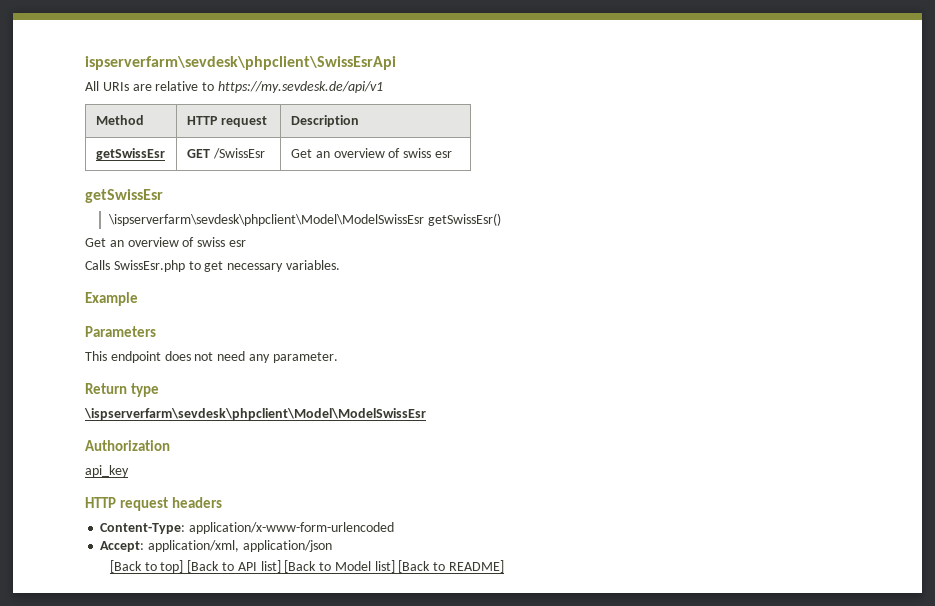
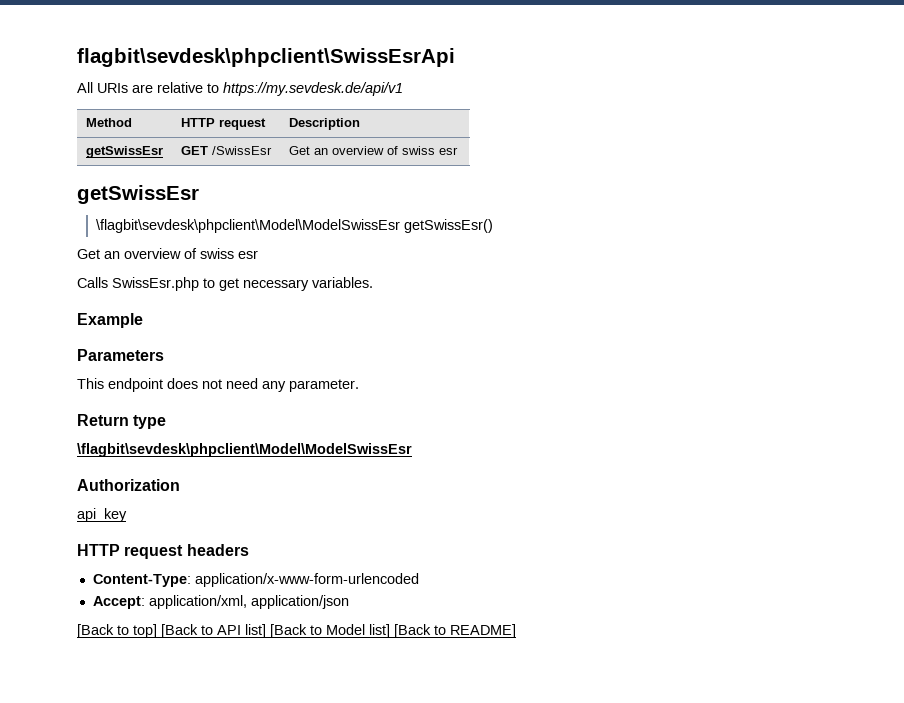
- ispserverfarm\sevdesk\phpclient\SwissEsrApi
+ flagbit\sevdesk\phpclient\SwissEsrApi
- \ispserverfarm\sevdesk\phpclient\Model\ModelSwissEsr getSwissEsr()
+ \flagbit\sevdesk\phpclient\Model\ModelSwissEsr getSwissEsr()
  Return type
- \ispserverfarm\sevdesk\phpclient\Model\ModelSwissEsr
+ \flagbit\sevdesk\phpclient\Model\ModelSwissEsr

